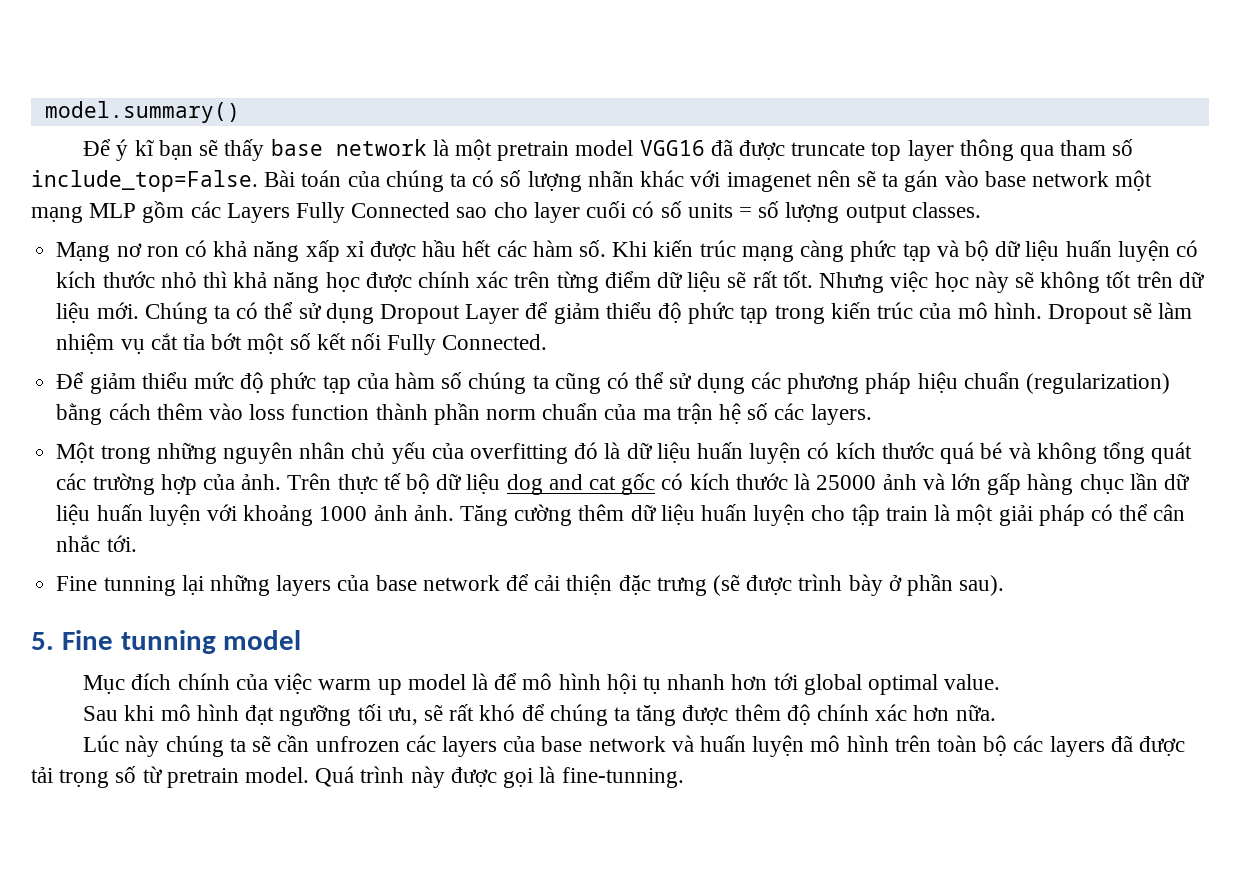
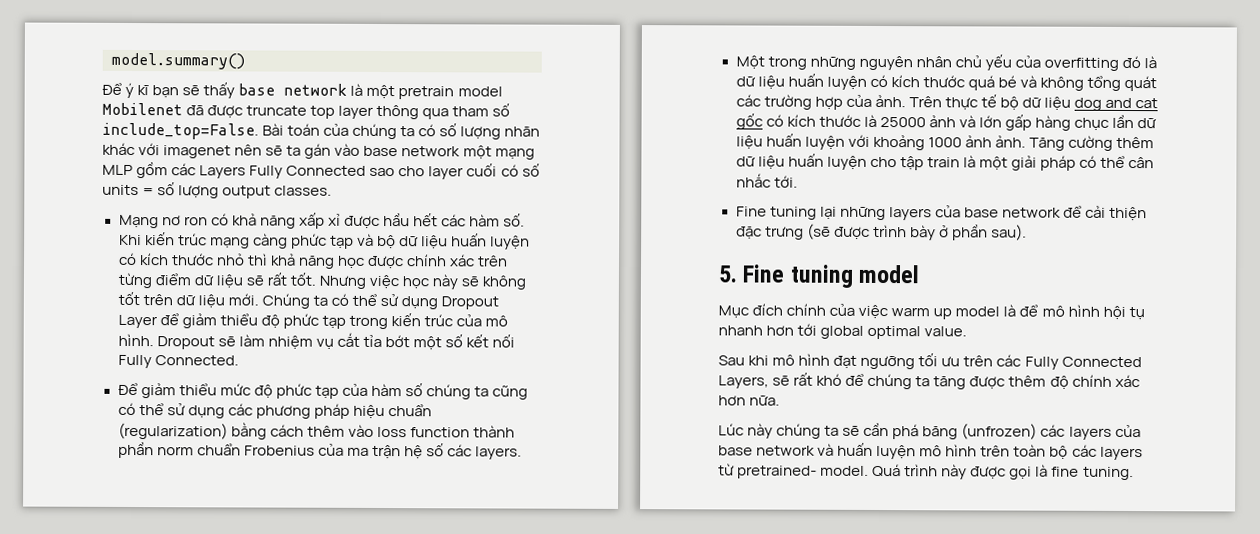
- Để ý kĩ bạn sẽ thấy base network là một pretrain model VGG16 đã được truncate top layer thông qua tham số include_top=False.
+ Để ý kĩ bạn sẽ thấy base network là một pretrain model Mobilenet đã được truncate top layer thông qua tham số include_top=False.
- Để giảm thiểu mức độ phức tạp của hàm số chúng ta cũng có thể sử dụng các phương pháp hiệu chuẩn (regularization) bằng cách thêm vào loss function thành phần norm chuẩn của ma trận hệ số các layers.
+ Để giảm thiểu mức độ phức tạp của hàm số chúng ta cũng có thể sử dụng các phương pháp hiệu chuẩn (regularization) bằng cách thêm vào loss function thành phần norm chuẩn Frobenius của ma trận hệ số các layers.
- Fine tunning lại những layers của base network để cải thiện đặc trưng (sẽ được trình bày ở phần sau).
+ Fine tuning lại những layers của base network để cải thiện đặc trưng (sẽ được trình bày ở phần sau).
- 5. Fine tunning model
+ 5. Fine tuning model
- Sau khi mô hình đạt ngưỡng tối ưu, sẽ rất khó để chúng ta tăng được thêm độ chính xác hơn nữa.
+ Sau khi mô hình đạt ngưỡng tối ưu trên các Fully Connected Layers, sẽ rất khó để chúng ta tăng được thêm độ chính xác hơn nữa.
- Lúc này chúng ta sẽ cần unfrozen các layers của base network và huấn luyện mô hình trên toàn bộ các layers đã được tải trọng số từ pretrain model.
+ Lúc này chúng ta sẽ cần phá băng (unfrozen) các layers của base network và huấn luyện mô hình trên toàn bộ các layers từ pretrained- model.
- Quá trình này được gọi là fine-tunning.
+ Quá trình này được gọi là fine tuning.

